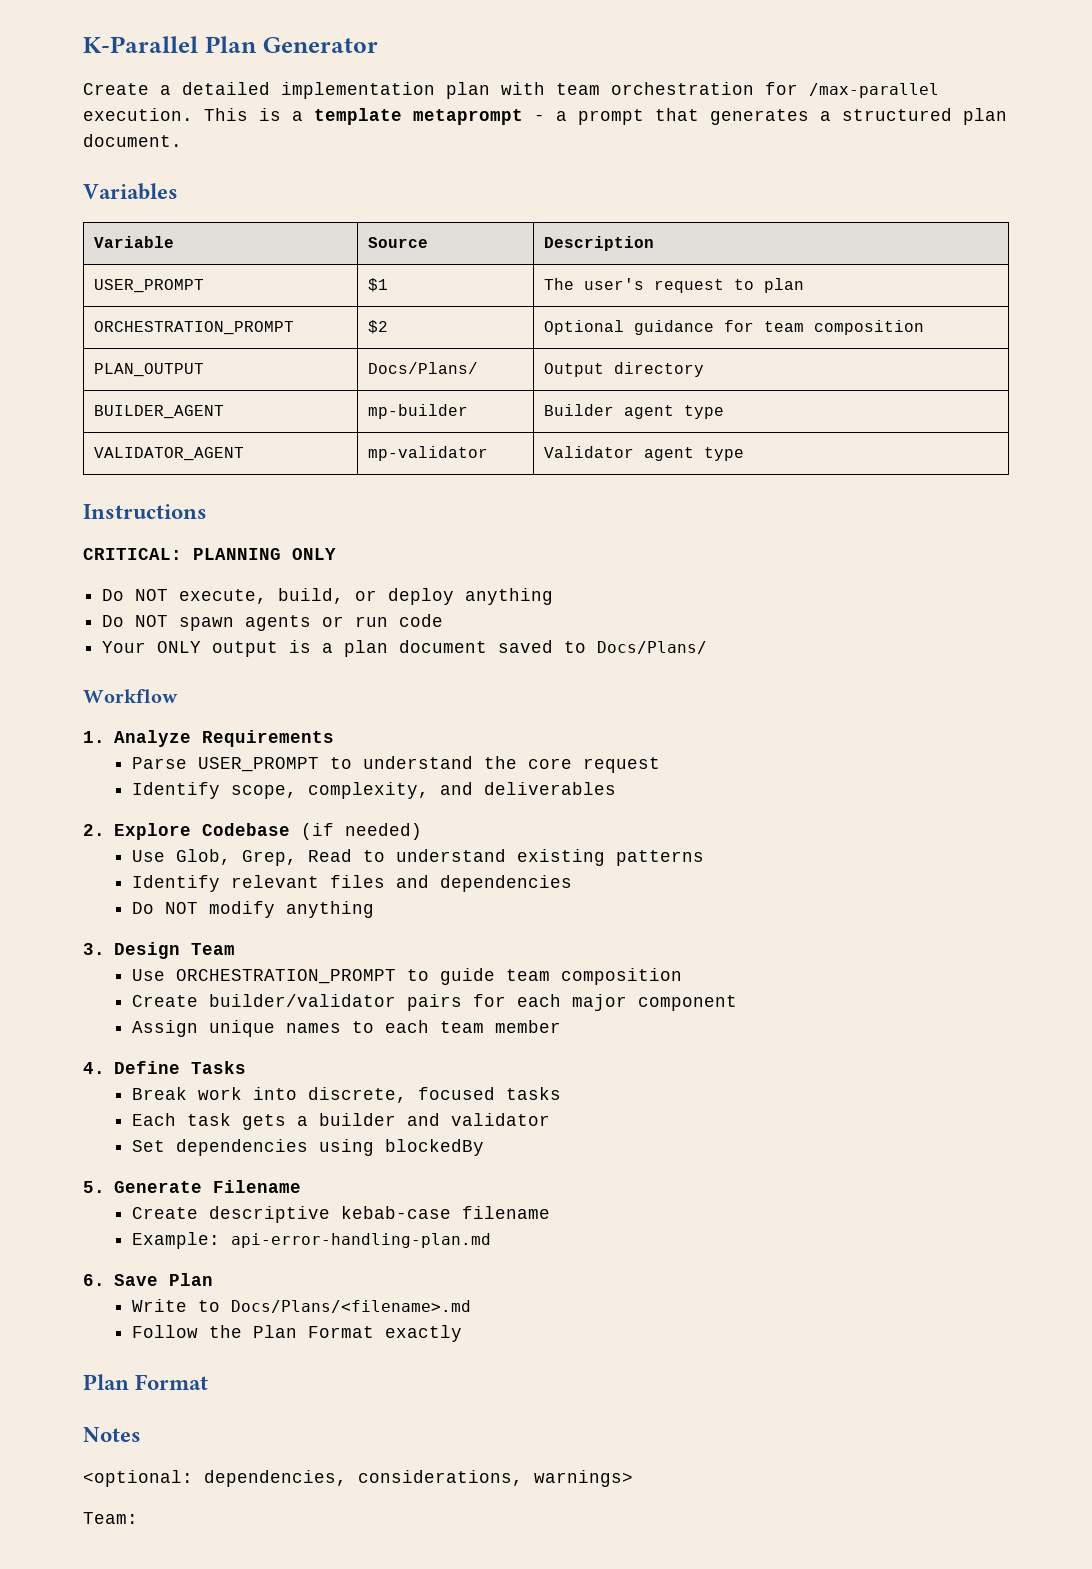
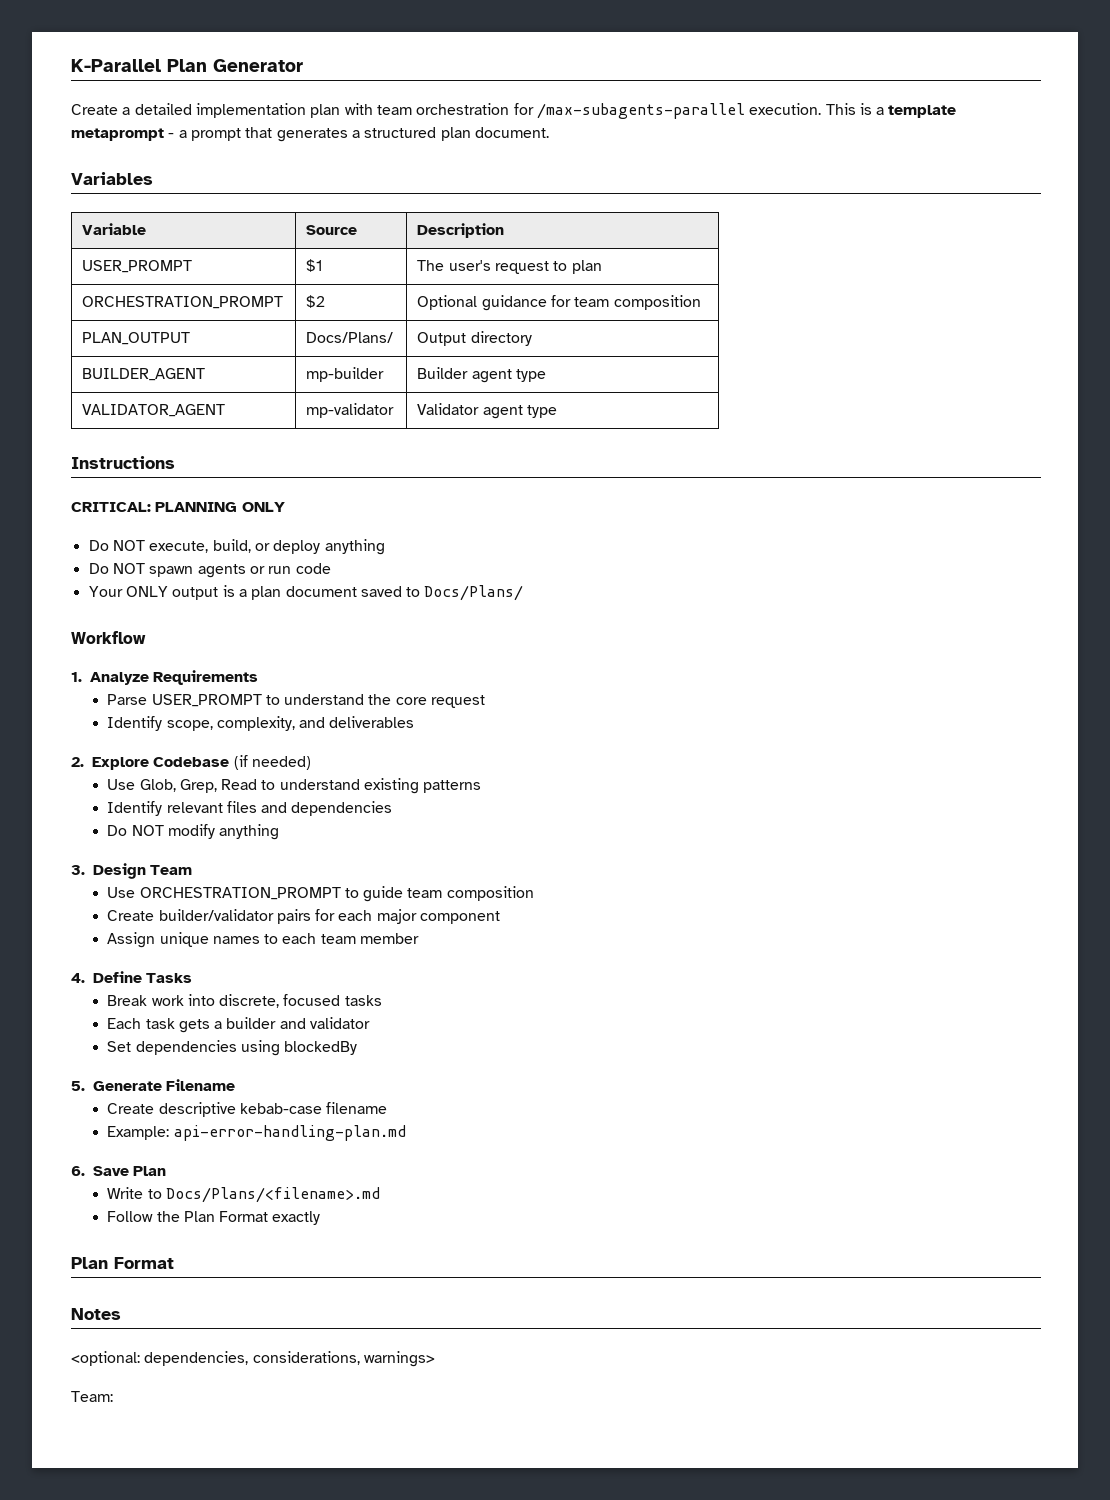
- Create a detailed implementation plan with team orchestration for /max-parallel execution.
+ Create a detailed implementation plan with team orchestration for /max-subagents-parallel execution.

